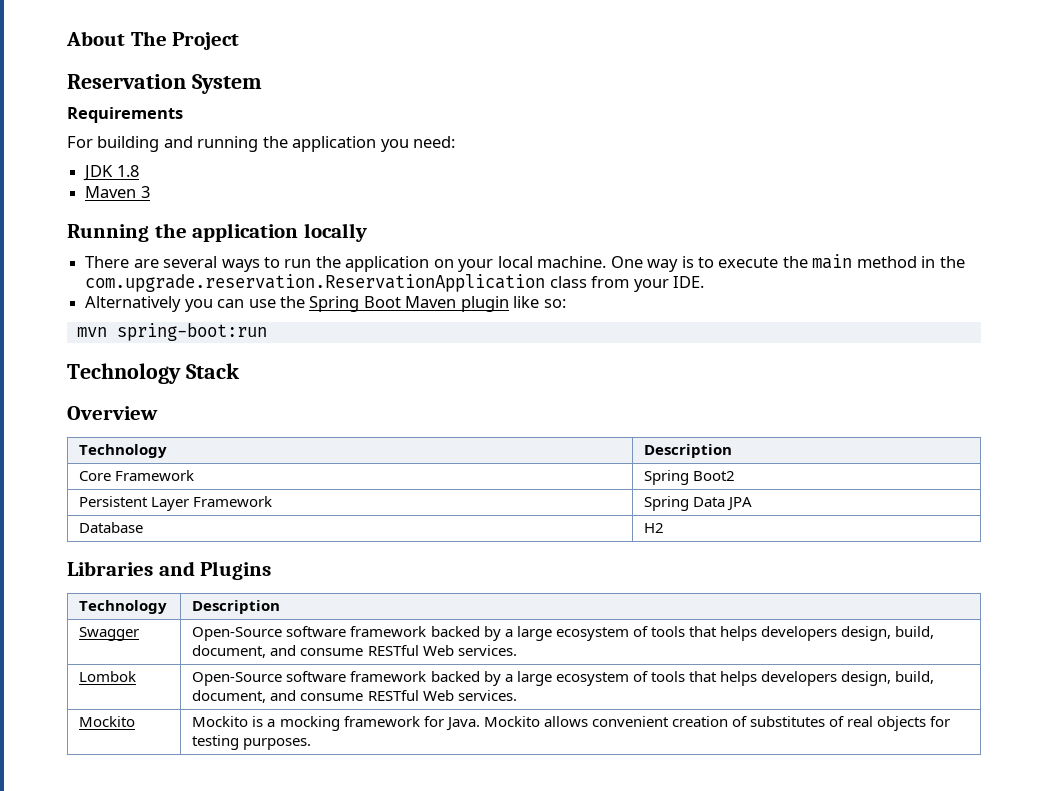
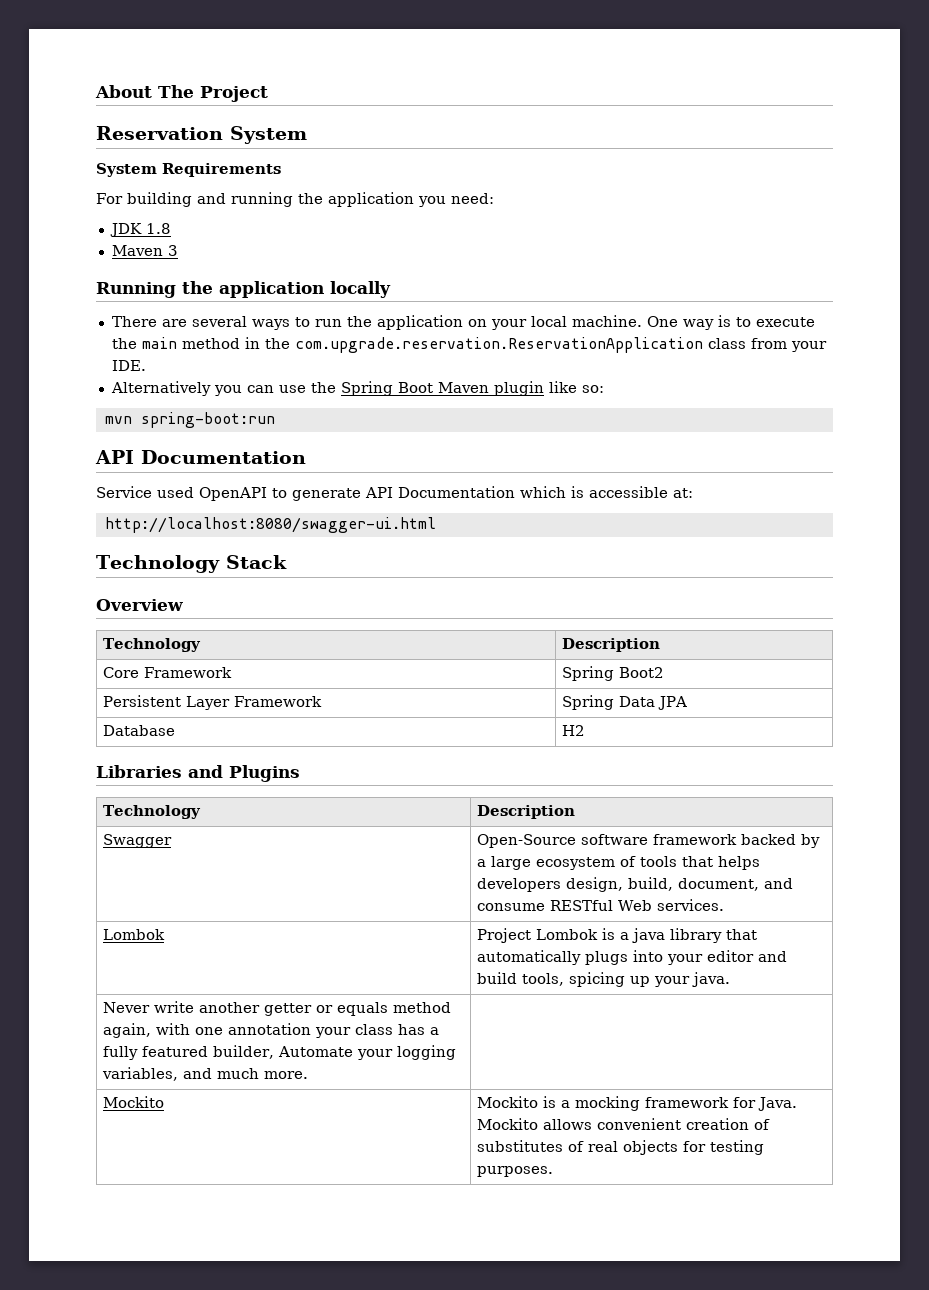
- Requirements
+ System Requirements
  mvn spring-boot:run
+ API Documentation
+ Service used OpenAPI to generate API Documentation which is accessible at:
+ http://localhost:8080/swagger-ui.html
- Lombok | Open-Source software framework backed by a large ecosystem of tools that helps developers design, build, document, and consume RESTful Web services.
+ Lombok | Project Lombok is a java library that automatically plugs into your editor and build tools, spicing up your java.
+ Never write another getter or equals method again, with one annotation your class has a fully featured builder, Automate your logging variables, and much more. |

